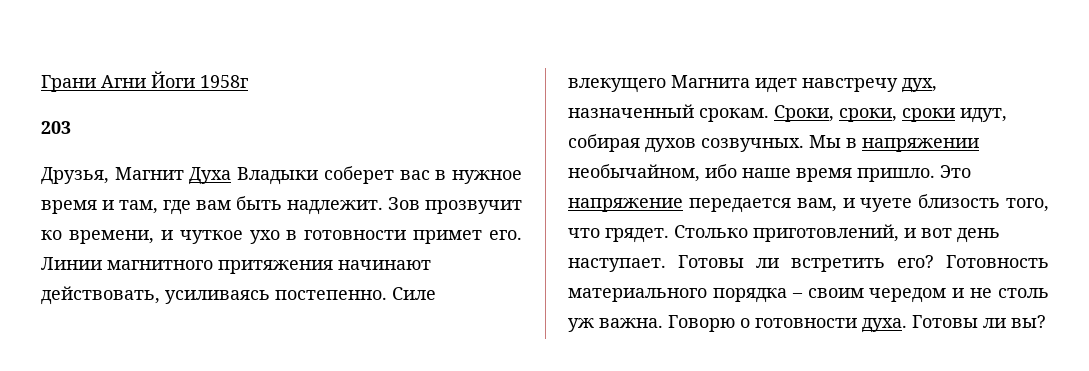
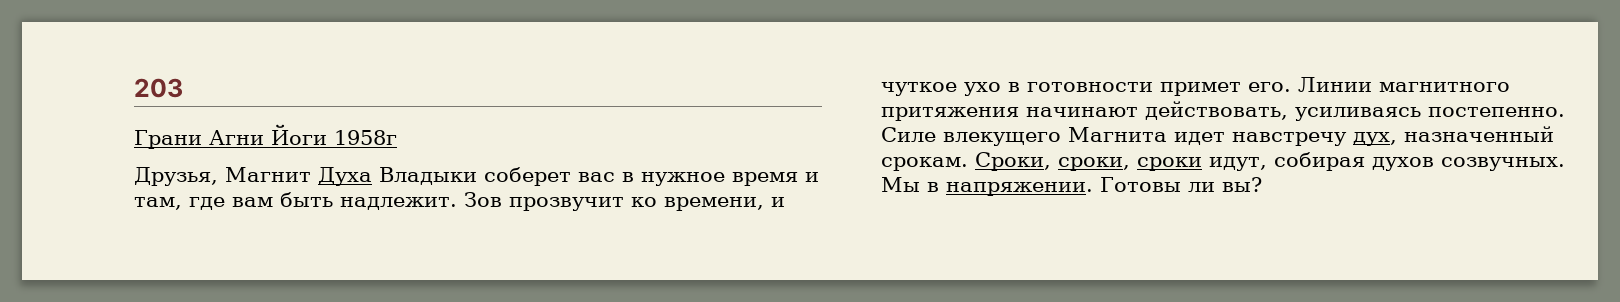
+ 203
- 203
- Мы в напряжении необычайном, ибо наше время пришло. Это напряжение передается вам, и чуете близость того, что грядет. Столько приготовлений, и вот день наступает. Готовы ли встретить его? Готовность материального порядка – своим чередом и не столь уж важна. Говорю о готовности духа.
+ Мы в напряжении.

